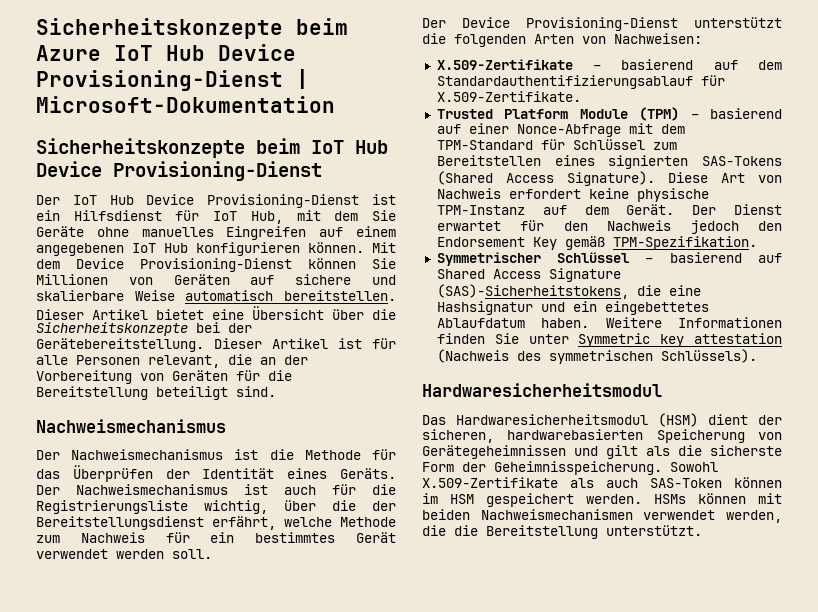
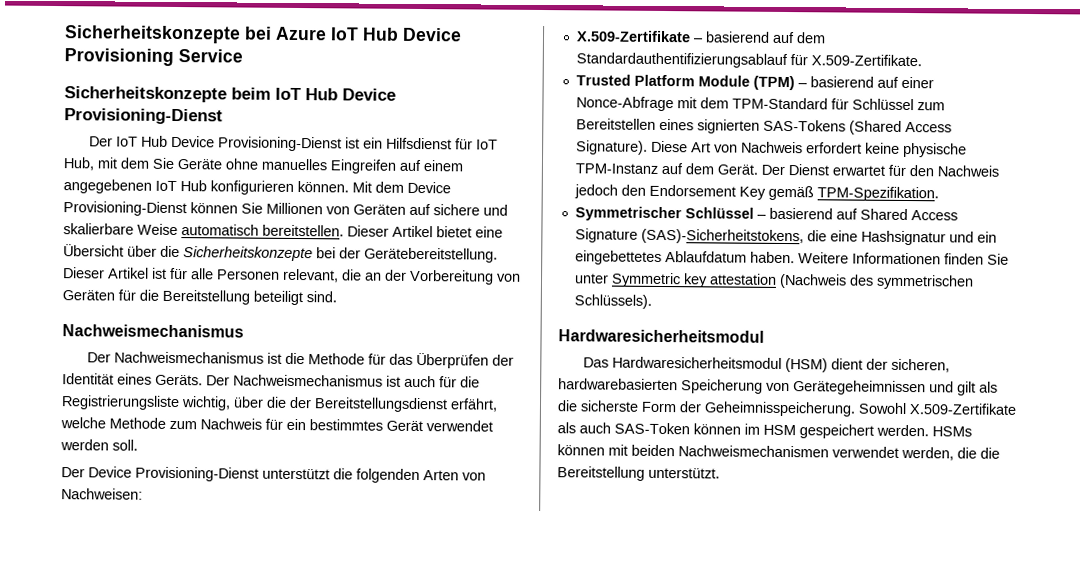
- Sicherheitskonzepte beim Azure IoT Hub Device Provisioning-Dienst | Microsoft-Dokumentation
+ Sicherheitskonzepte bei Azure IoT Hub Device Provisioning Service

